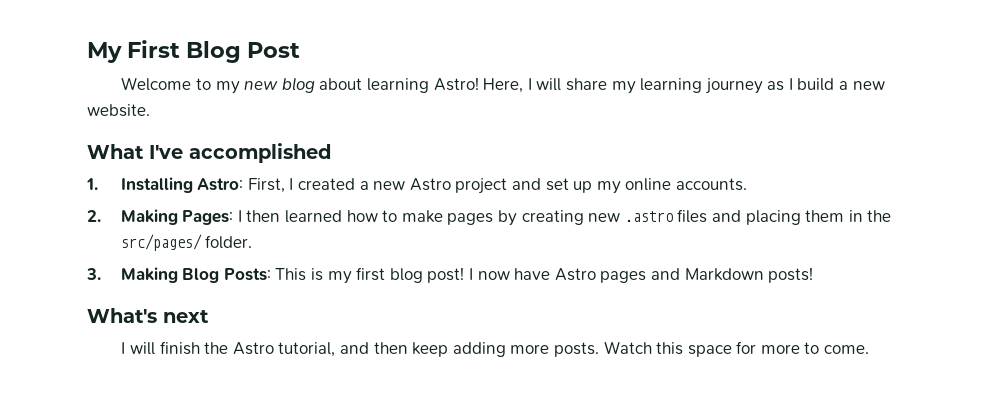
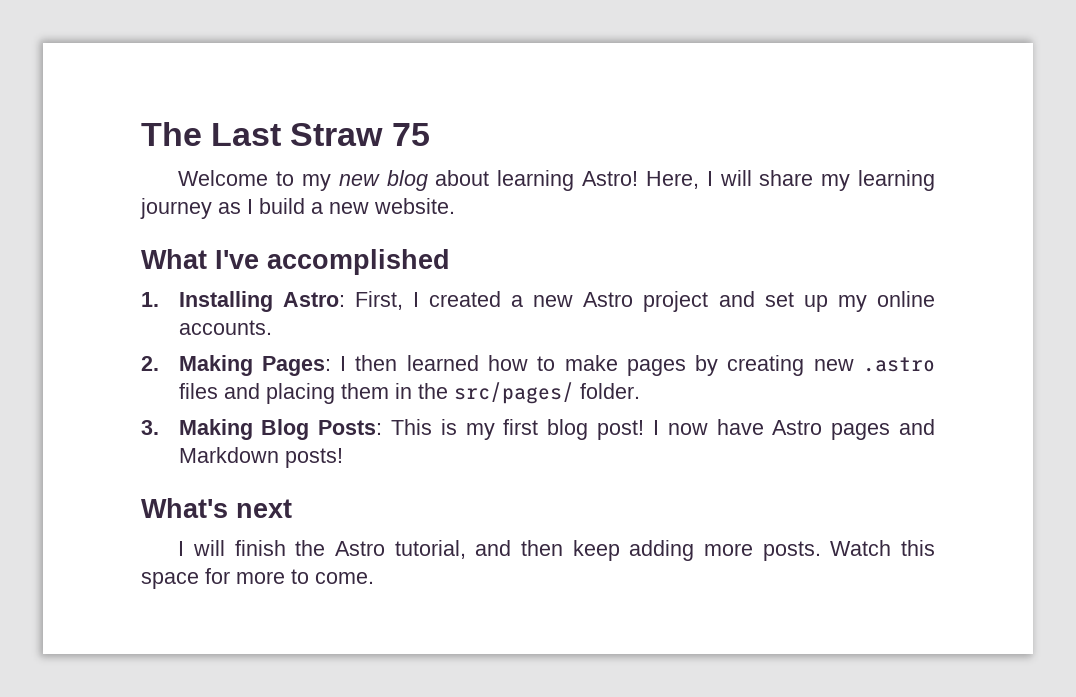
- My First Blog Post
+ The Last Straw 75

